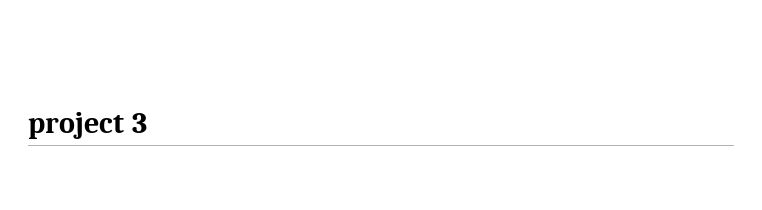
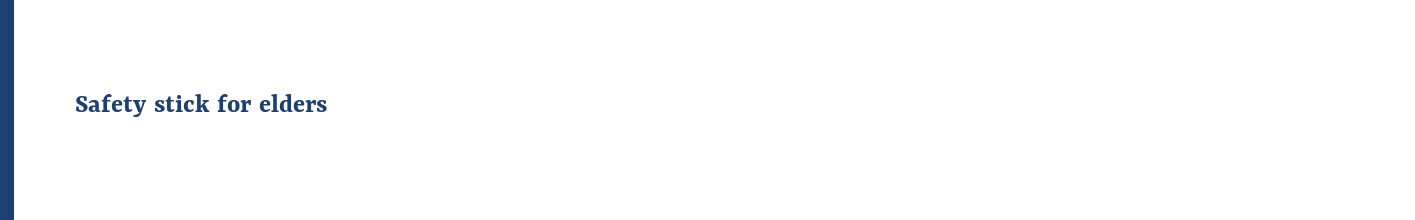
- project 3
+ Safety stick for elders

